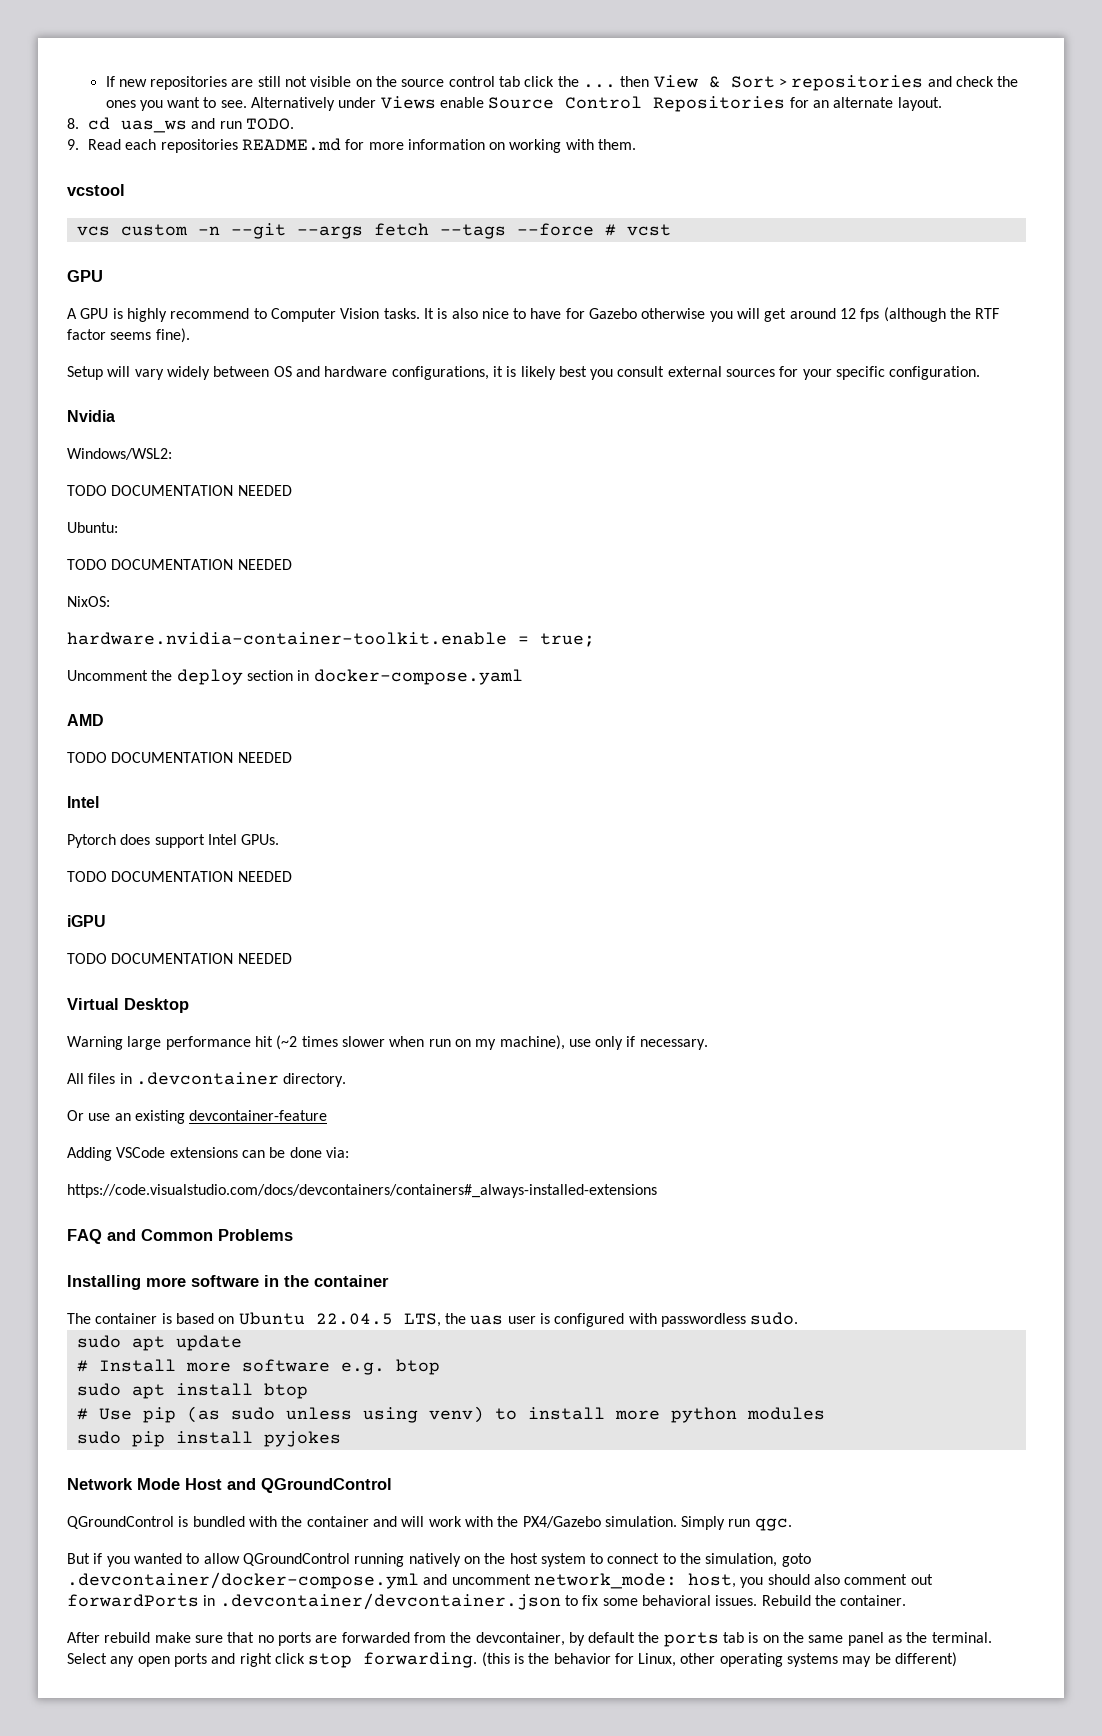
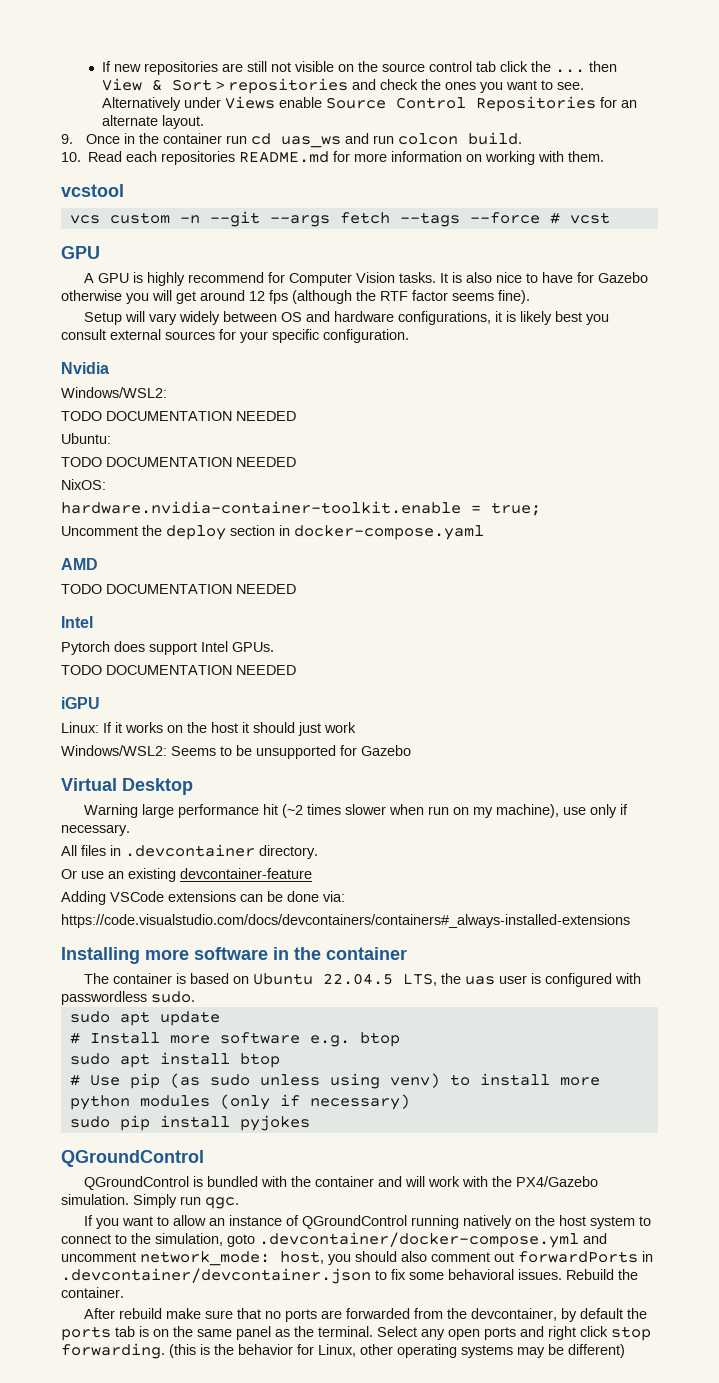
- 8. cd uas_ws and run TODO.
- 9. Read each repositories README.md for more information on working with them.
+ 9. Once in the container run cd uas_ws and run colcon build.
+ 10. Read each repositories README.md for more information on working with them.
- A GPU is highly recommend to Computer Vision tasks.
+ A GPU is highly recommend for Computer Vision tasks.
  iGPU
- TODO DOCUMENTATION NEEDED
+ Linux: If it works on the host it should just work
+ Windows/WSL2: Seems to be unsupported for Gazebo
- FAQ and Common Problems
- # Use pip (as sudo unless using venv) to install more python modules
+ # Use pip (as sudo unless using venv) to install more python modules (only if necessary)
  sudo pip install pyjokes
- Network Mode Host and QGroundControl
+ QGroundControl
- But if you wanted to allow QGroundControl running natively on the host system to connect to the simulation, goto .devcontainer/docker-compose.yml and uncomment network_mode: host, you should also comment out forwardPorts in .devcontainer/devcontainer.json to fix some behavioral issues.
+ If you want to allow an instance of QGroundControl running natively on the host system to connect to the simulation, goto .devcontainer/docker-compose.yml and uncomment network_mode: host, you should also comment out forwardPorts in .devcontainer/devcontainer.json to fix some behavioral issues.

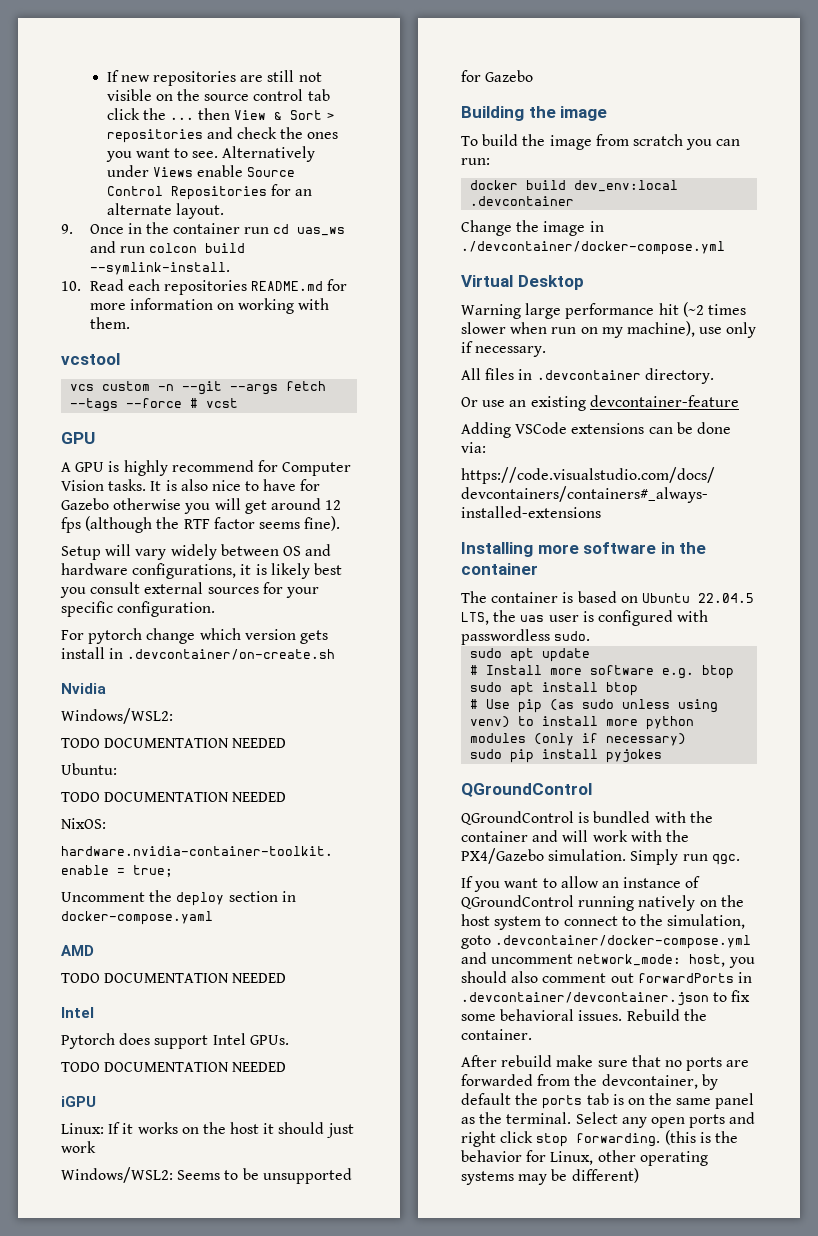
- 9. Once in the container run cd uas_ws and run colcon build.
+ 9. Once in the container run cd uas_ws and run colcon build --symlink-install.
+ For pytorch change which version gets install in .devcontainer/on-create.sh
+ Building the image
+ To build the image from scratch you can run:
+ docker build dev_env:local .devcontainer
+ Change the image in ./devcontainer/docker-compose.yml

